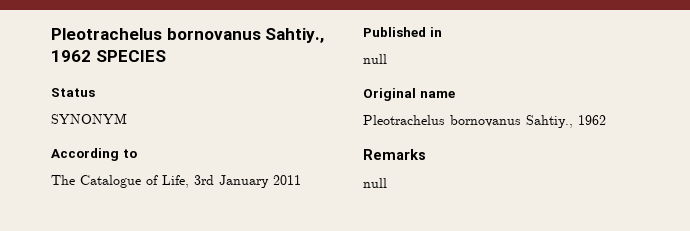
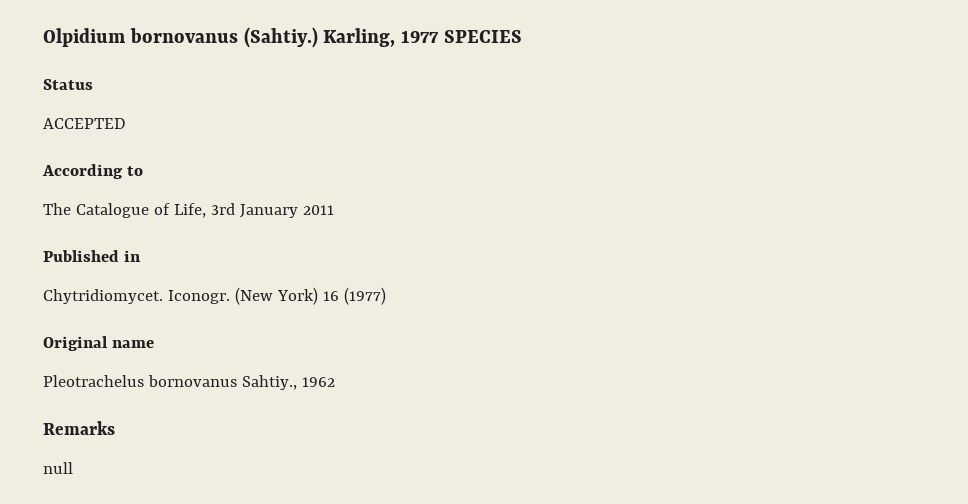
- Pleotrachelus bornovanus Sahtiy., 1962 SPECIES
+ Olpidium bornovanus (Sahtiy.) Karling, 1977 SPECIES
- SYNONYM
+ ACCEPTED
  Published in
- null
+ Chytridiomycet. Iconogr. (New York) 16 (1977)

